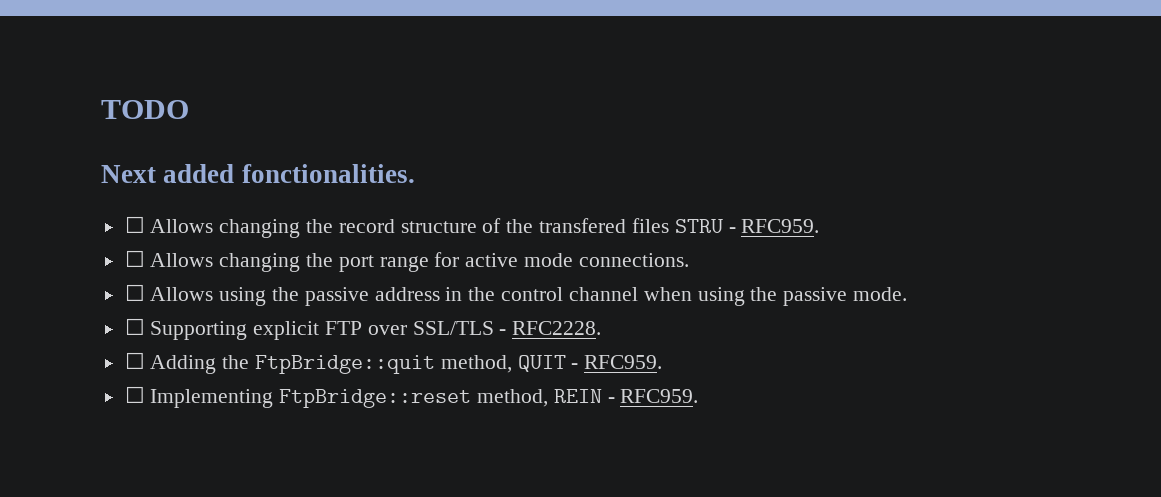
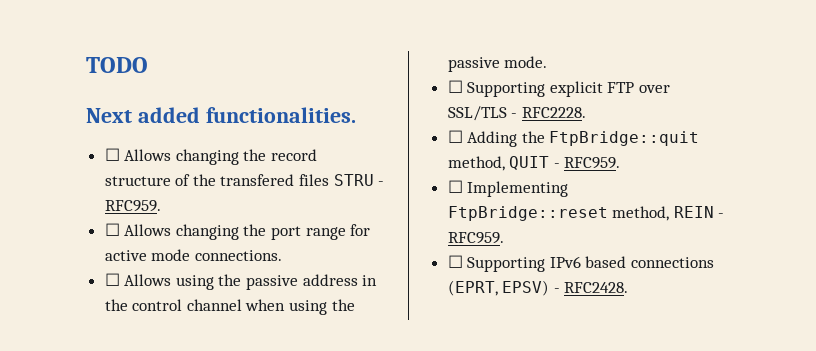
- Next added fonctionalities.
+ Next added functionalities.
+ ☐ Supporting IPv6 based connections (EPRT, EPSV) - RFC2428.

